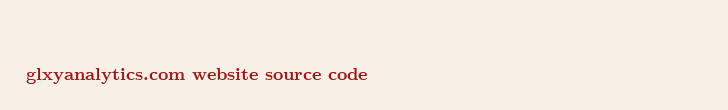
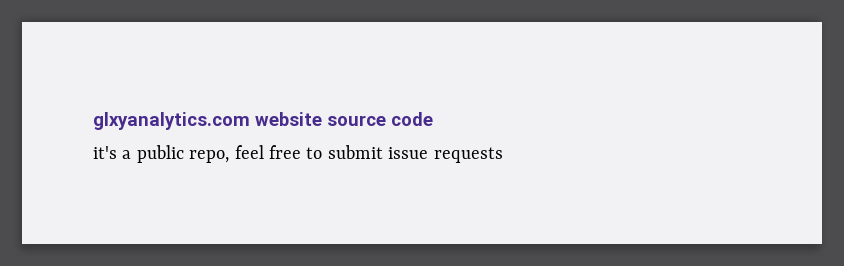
+ it's a public repo, feel free to submit issue requests

